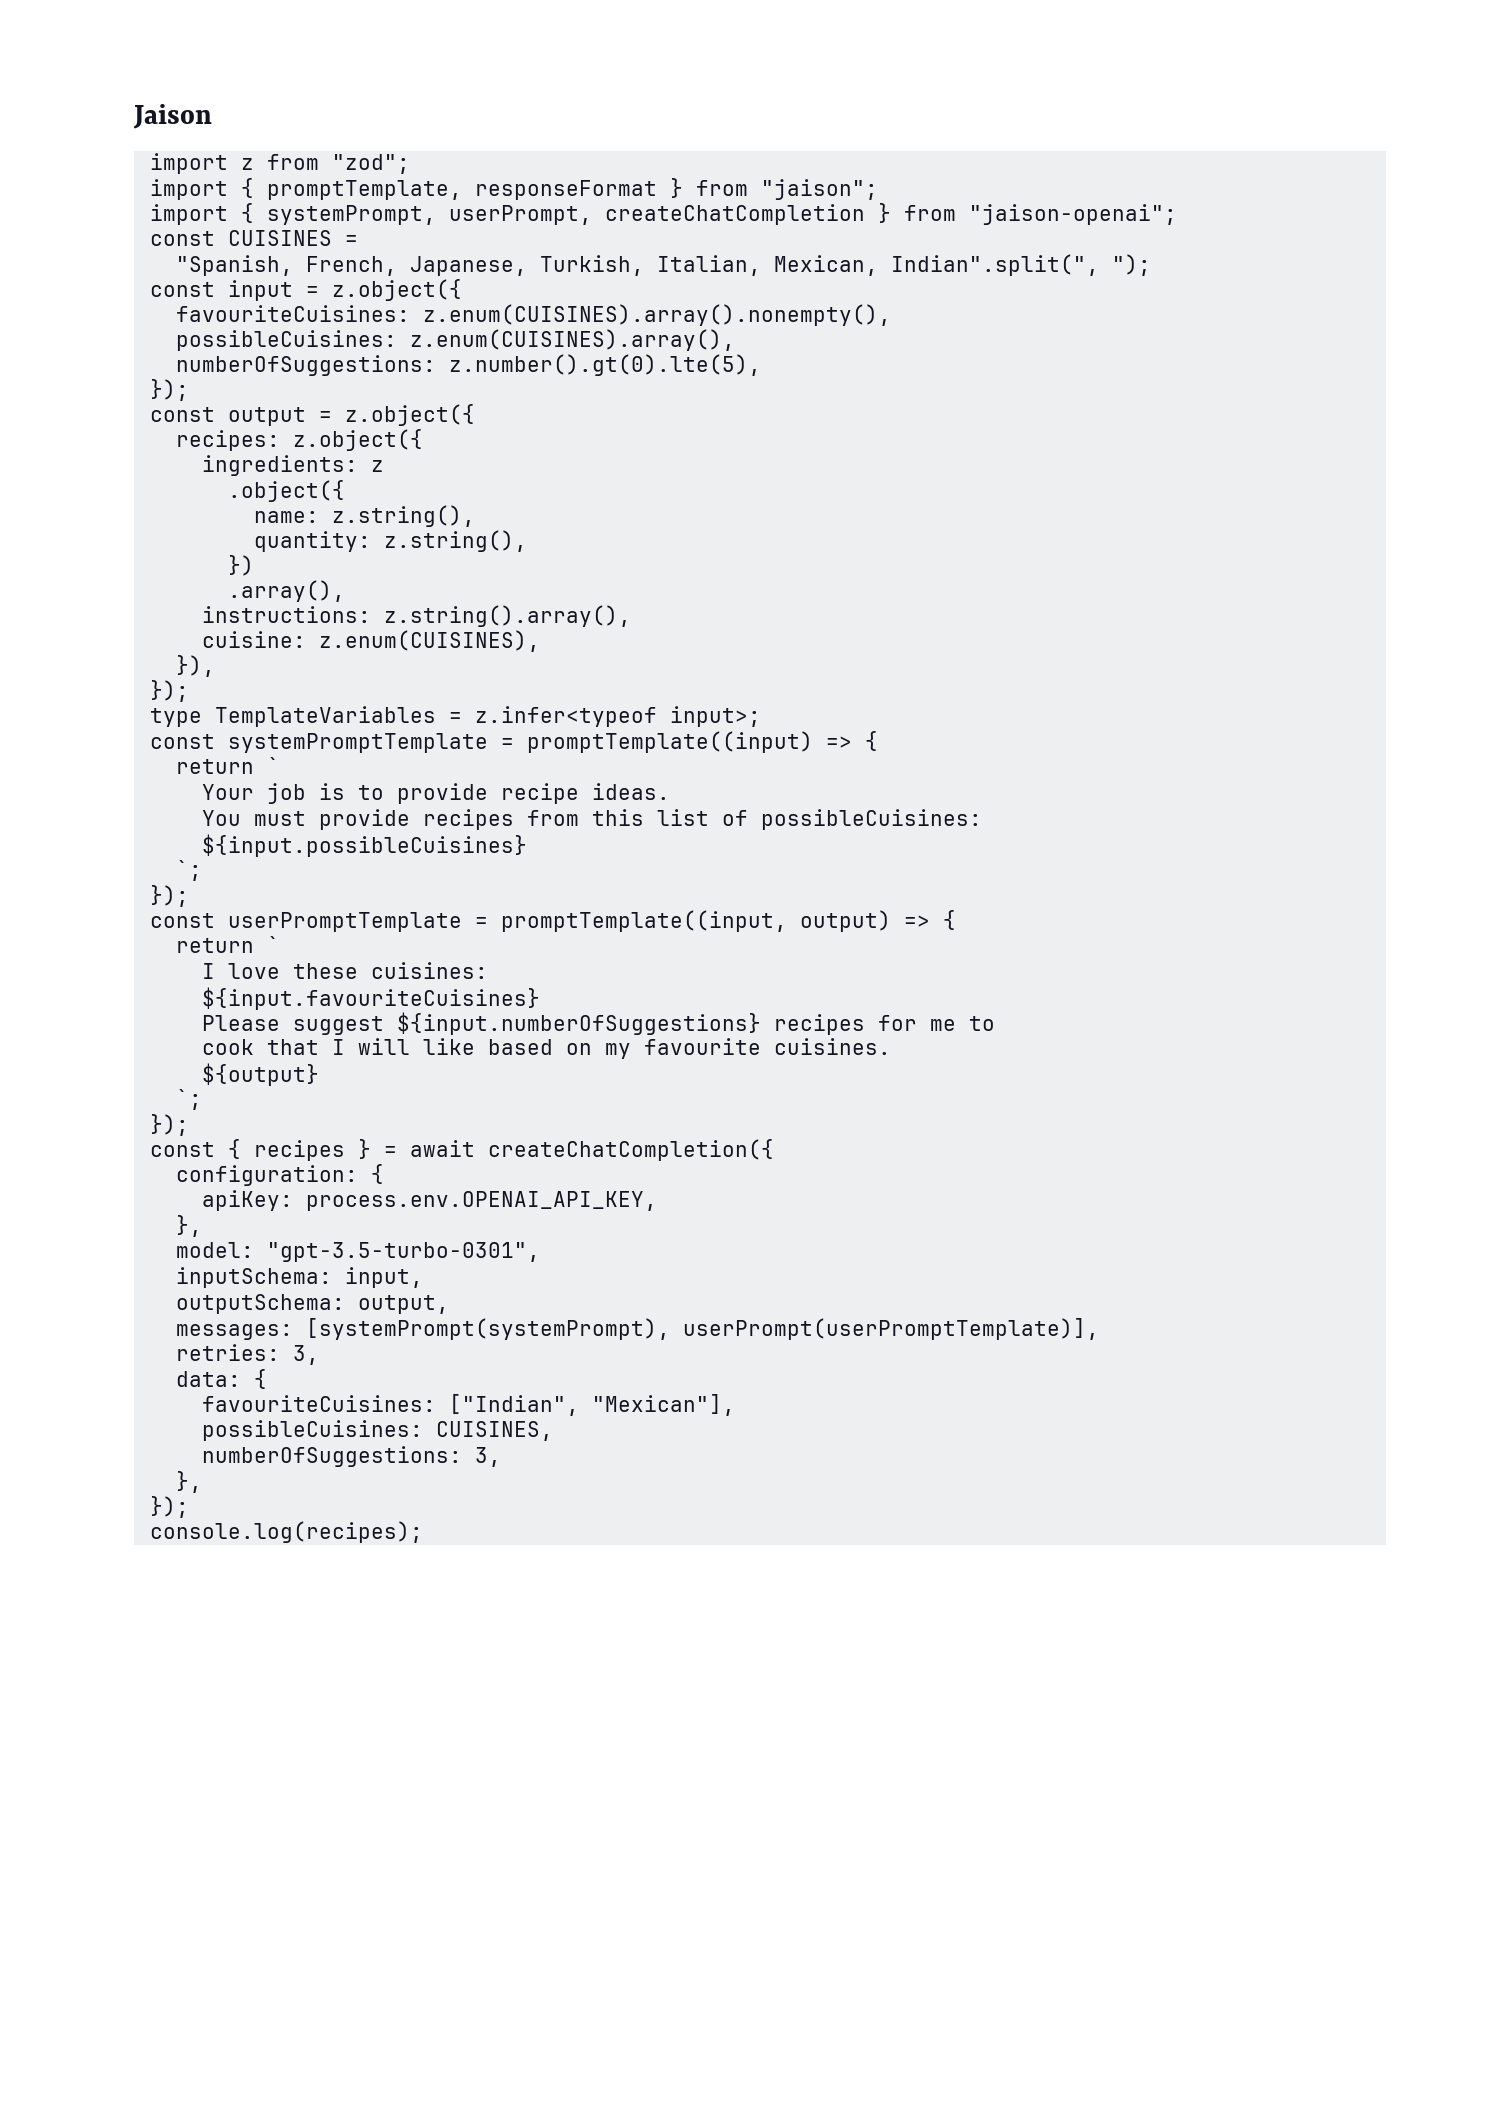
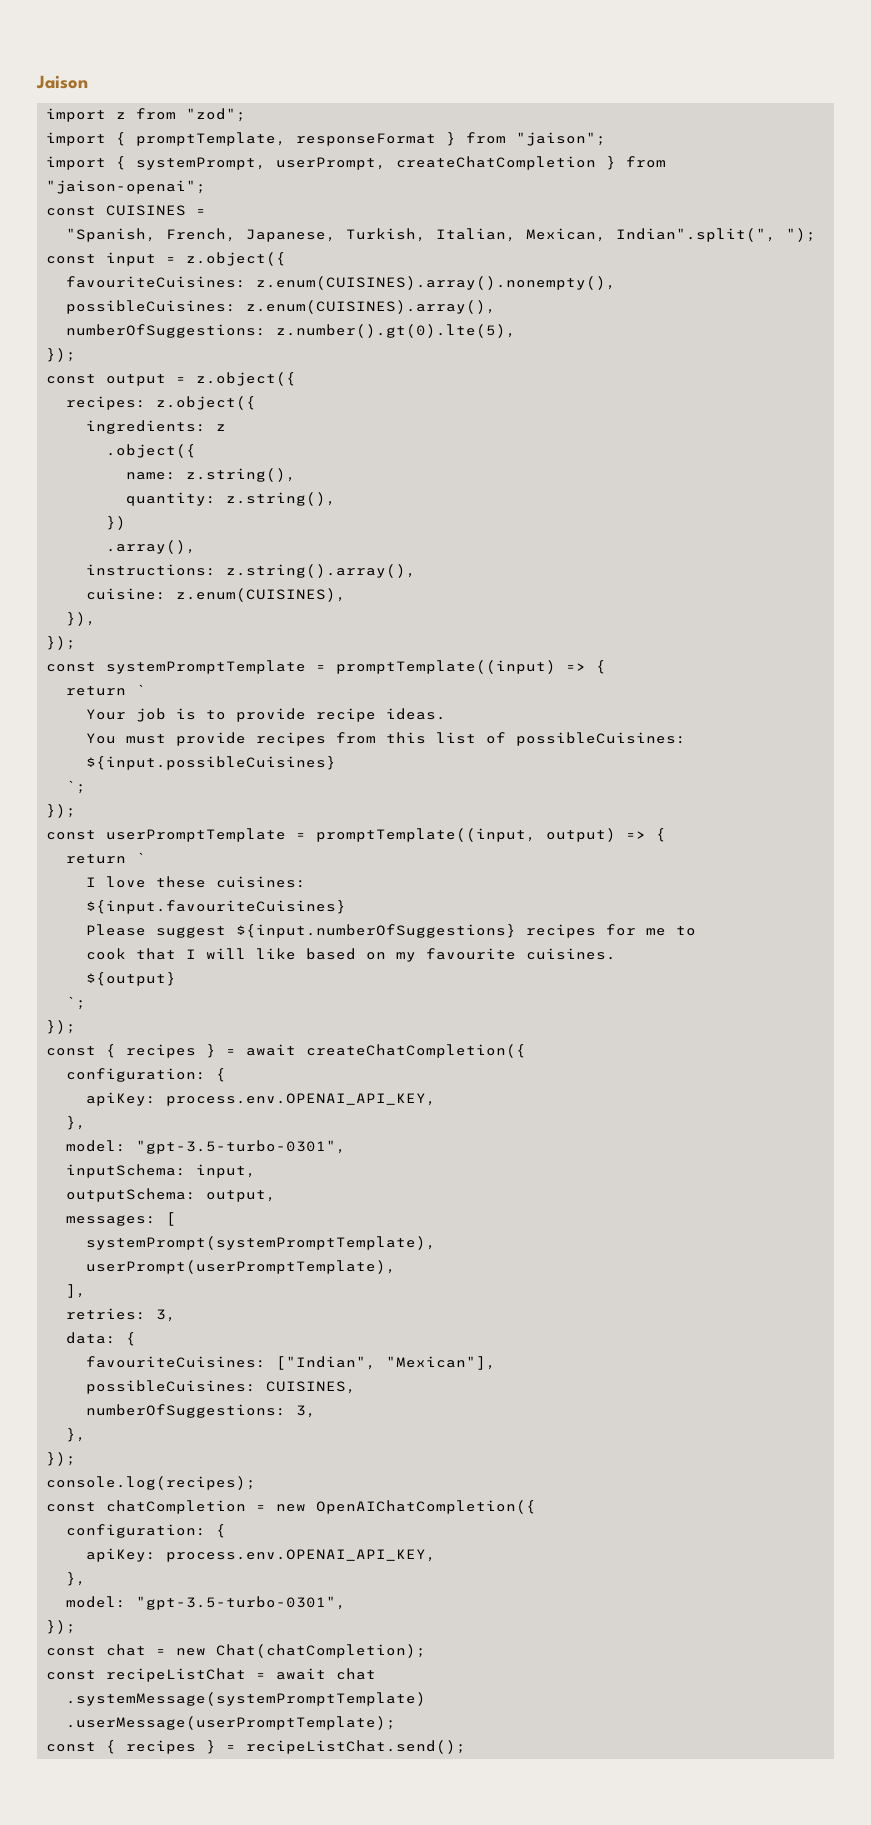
- type TemplateVariables = z.infer<typeof input>;
- messages: [systemPrompt(systemPrompt), userPrompt(userPromptTemplate)],
+ messages: [
+ systemPrompt(systemPromptTemplate),
+ userPrompt(userPromptTemplate),
+ ],
+ const chatCompletion = new OpenAIChatCompletion({
+ configuration: {
+ apiKey: process.env.OPENAI_API_KEY,
+ },
+ model: "gpt-3.5-turbo-0301",
+ });
+ const chat = new Chat(chatCompletion);
+ const recipeListChat = await chat
+ .systemMessage(systemPromptTemplate)
+ .userMessage(userPromptTemplate);
+ const { recipes } = recipeListChat.send();

